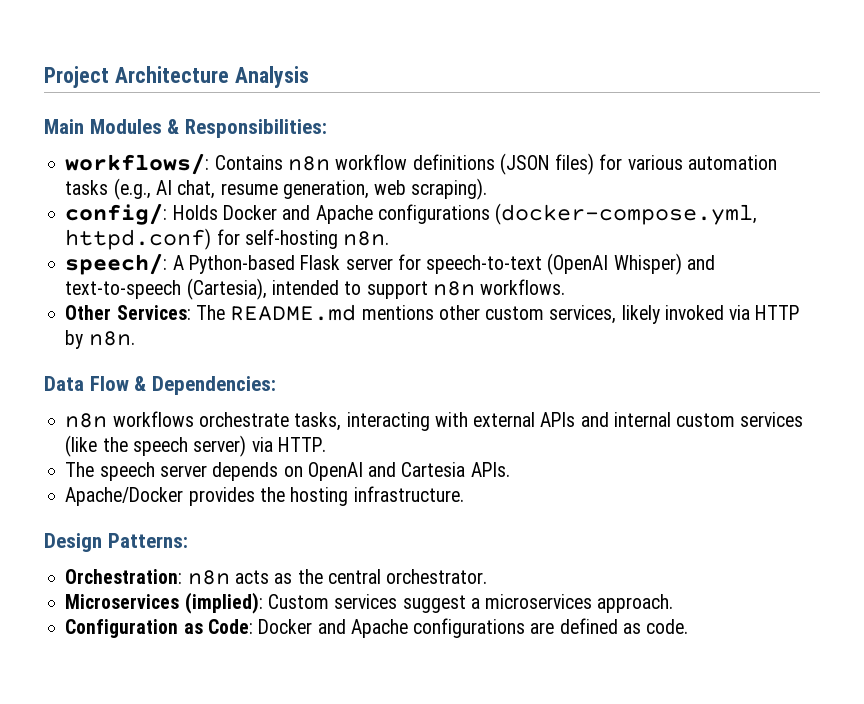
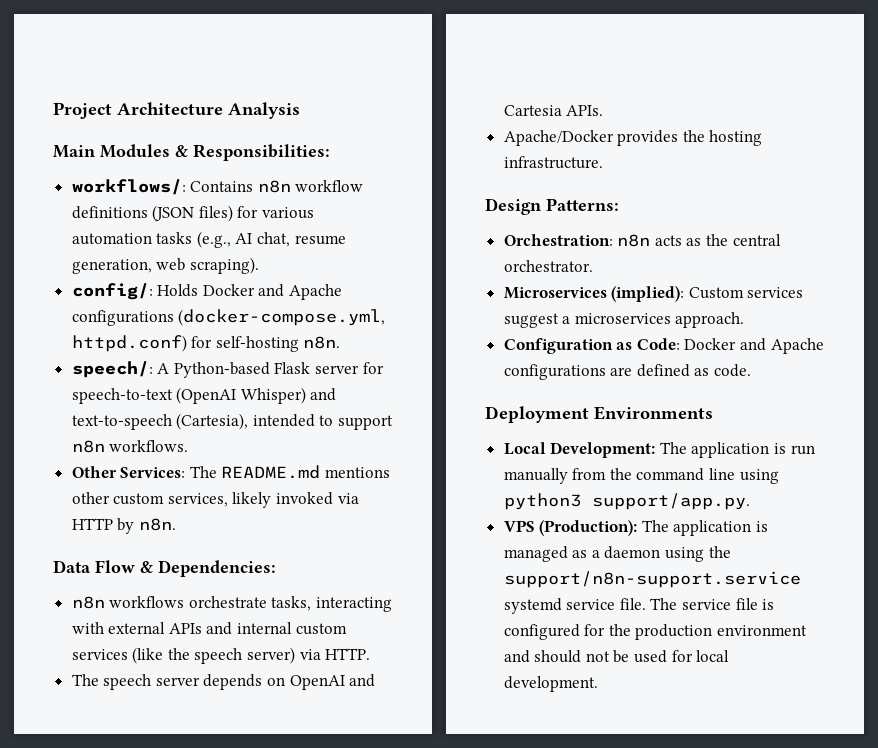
+ Deployment Environments
+ Local Development: The application is run manually from the command line using python3 support/app.py.
+ VPS (Production): The application is managed as a daemon using the support/n8n-support.service systemd service file. The service file is configured for the production environment and should not be used for local development.

